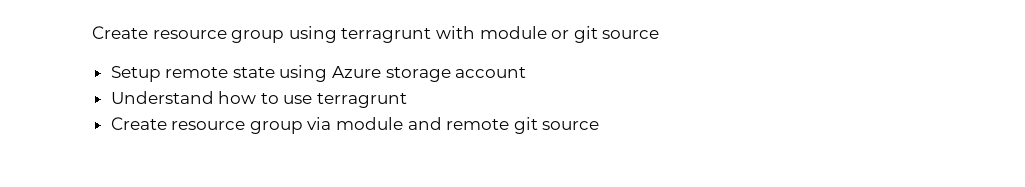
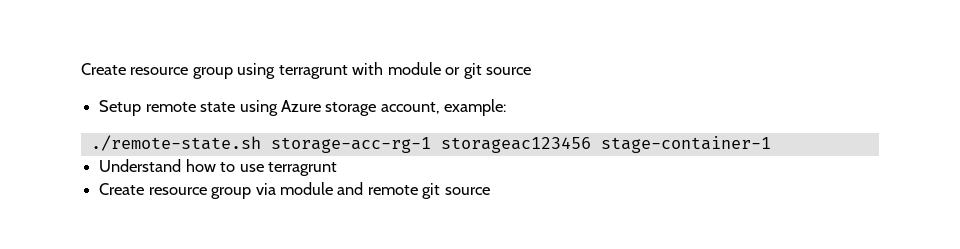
- Setup remote state using Azure storage account
+ Setup remote state using Azure storage account, example:
+ ./remote-state.sh storage-acc-rg-1 storageac123456 stage-container-1

